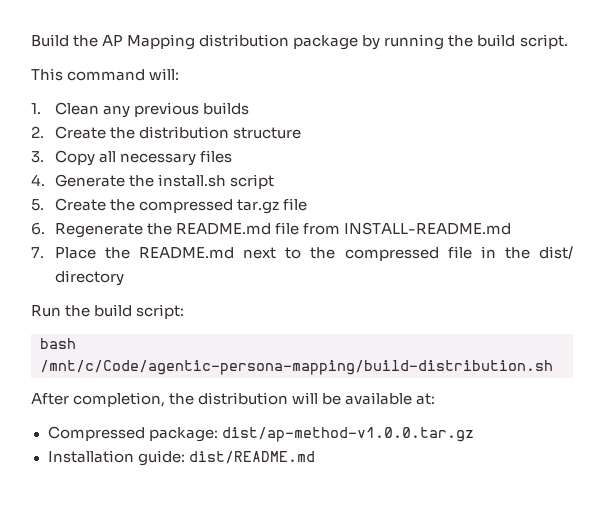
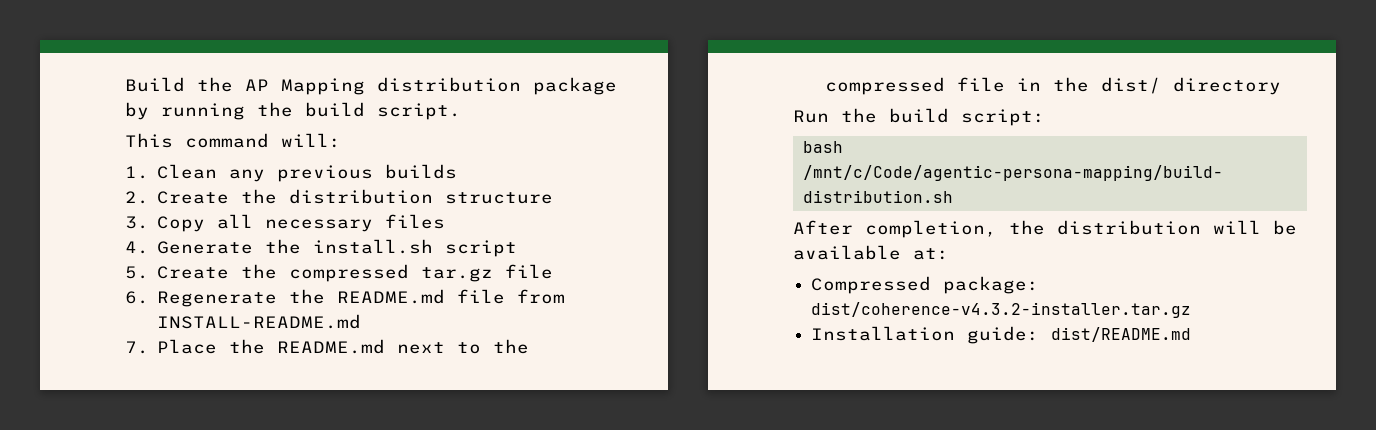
- Compressed package: dist/ap-method-v1.0.0.tar.gz
+ Compressed package: dist/coherence-v4.3.2-installer.tar.gz

